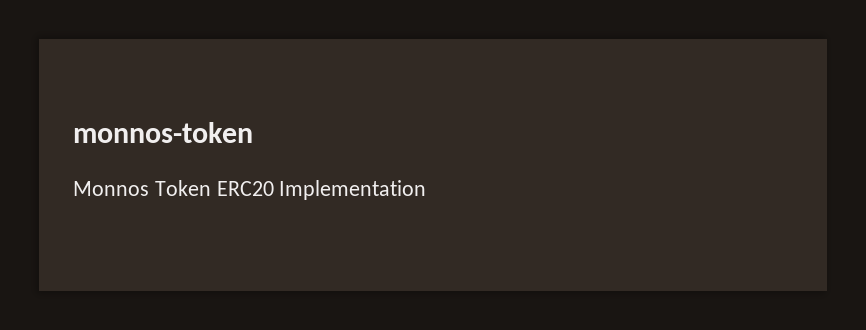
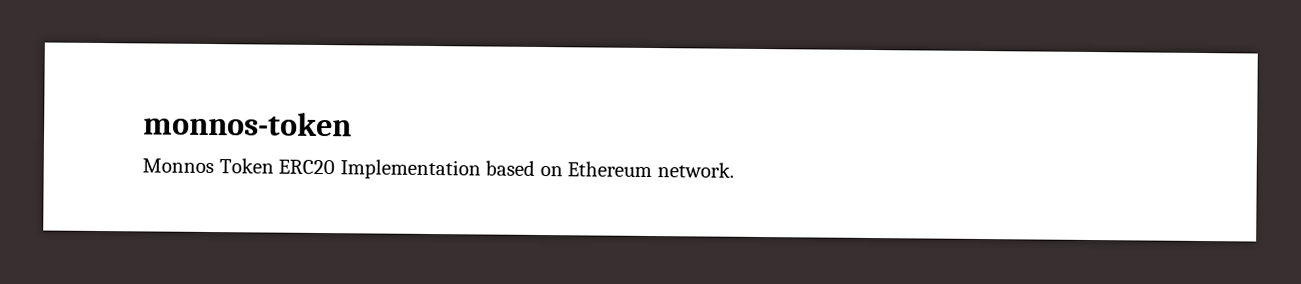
- Monnos Token ERC20 Implementation
+ Monnos Token ERC20 Implementation based on Ethereum network.

